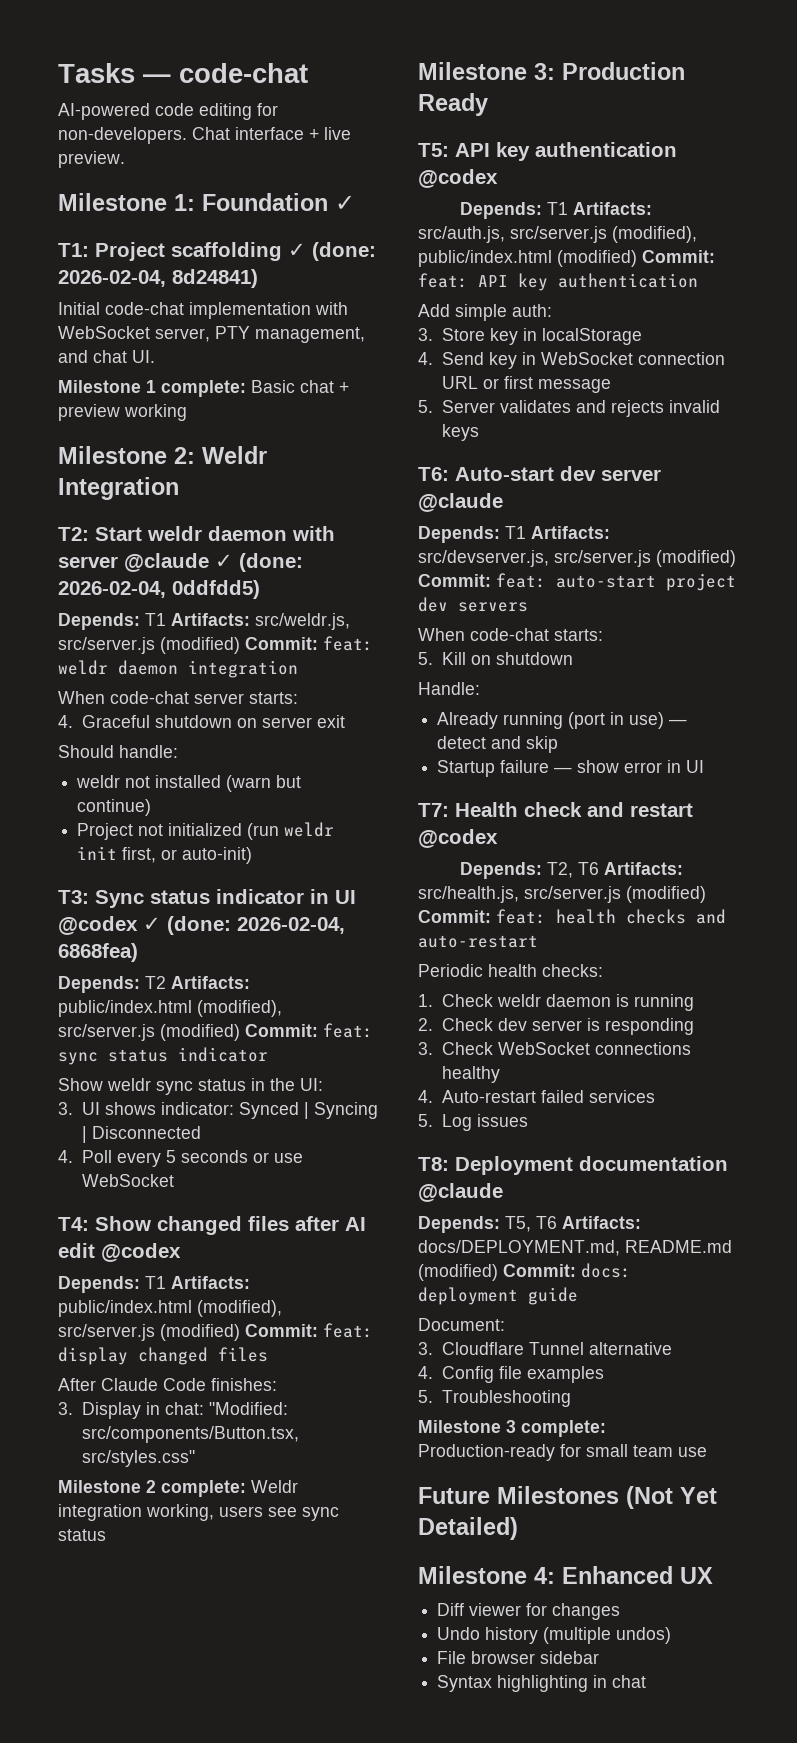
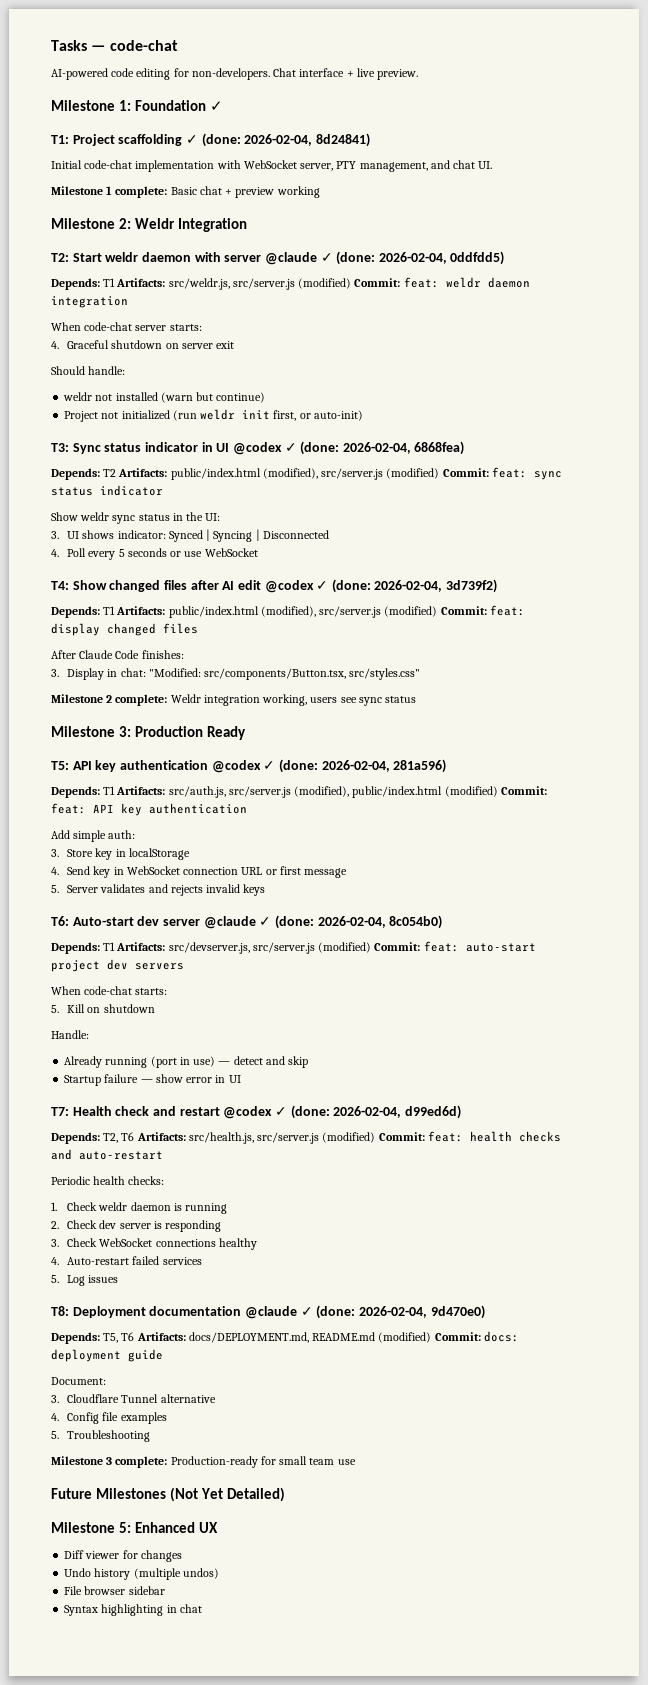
- T4: Show changed files after AI edit @codex
+ T4: Show changed files after AI edit @codex ✓ (done: 2026-02-04, 3d739f2)
- T5: API key authentication @codex
+ T5: API key authentication @codex ✓ (done: 2026-02-04, 281a596)
- T6: Auto-start dev server @claude
+ T6: Auto-start dev server @claude ✓ (done: 2026-02-04, 8c054b0)
- T7: Health check and restart @codex
+ T7: Health check and restart @codex ✓ (done: 2026-02-04, d99ed6d)
- T8: Deployment documentation @claude
+ T8: Deployment documentation @claude ✓ (done: 2026-02-04, 9d470e0)
- Milestone 4: Enhanced UX
+ Milestone 5: Enhanced UX

